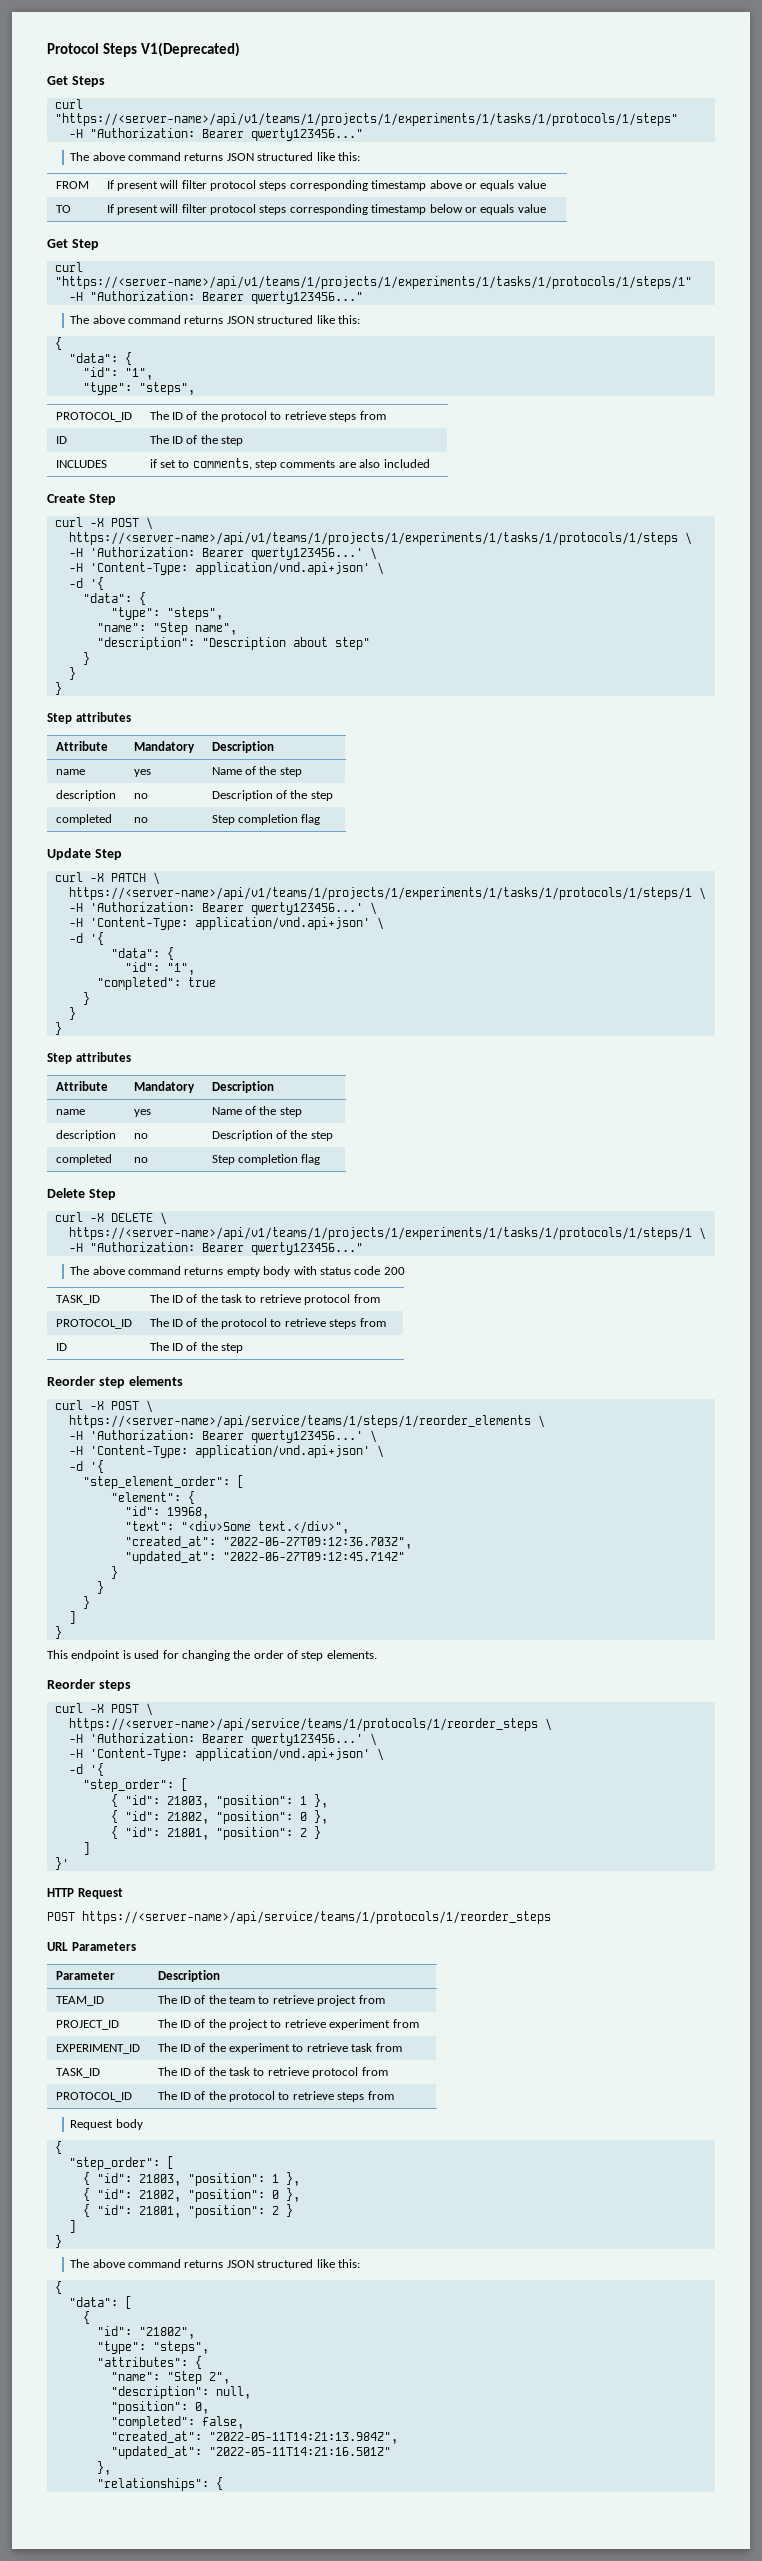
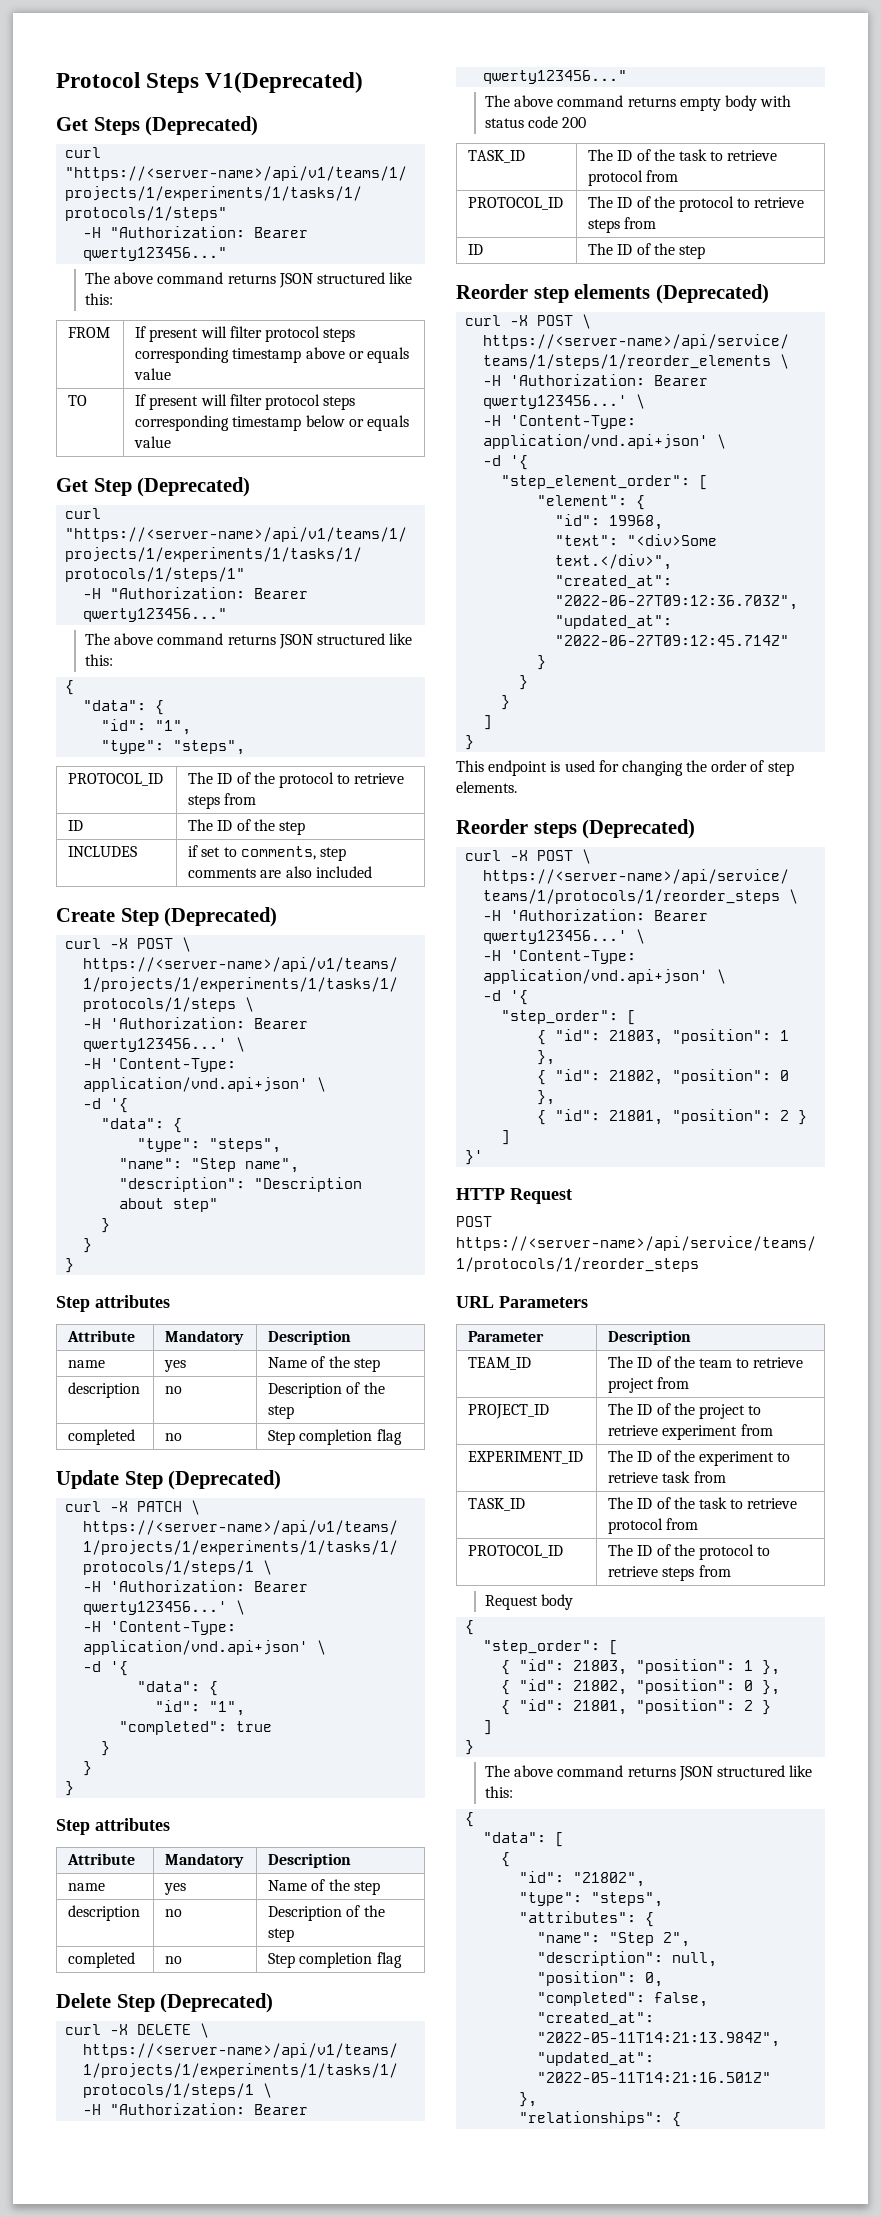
- Get Steps
+ Get Steps (Deprecated)
- Get Step
+ Get Step (Deprecated)
- Create Step
+ Create Step (Deprecated)
- Update Step
+ Update Step (Deprecated)
- Delete Step
+ Delete Step (Deprecated)
- Reorder step elements
+ Reorder step elements (Deprecated)
- Reorder steps
+ Reorder steps (Deprecated)

